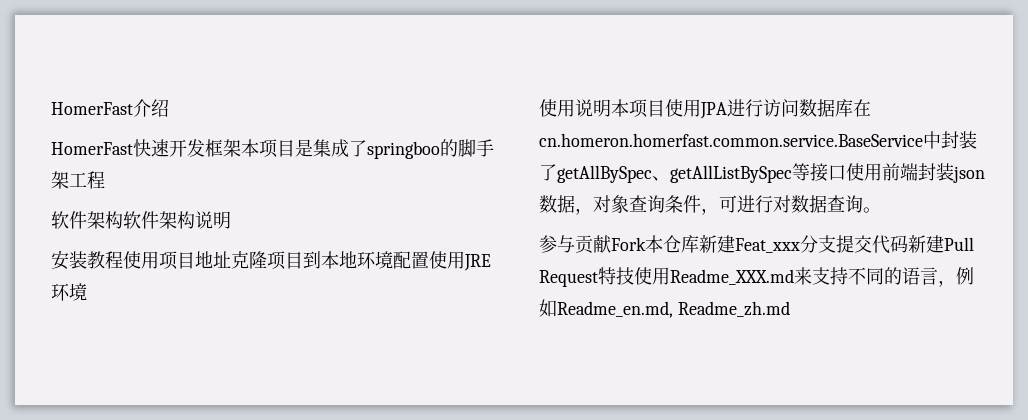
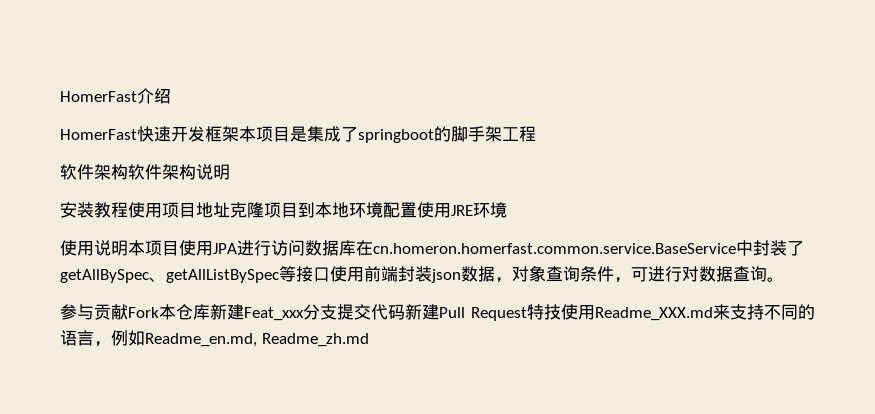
- HomerFast快速开发框架本项目是集成了springboo的脚手架工程
+ HomerFast快速开发框架本项目是集成了springboot的脚手架工程

